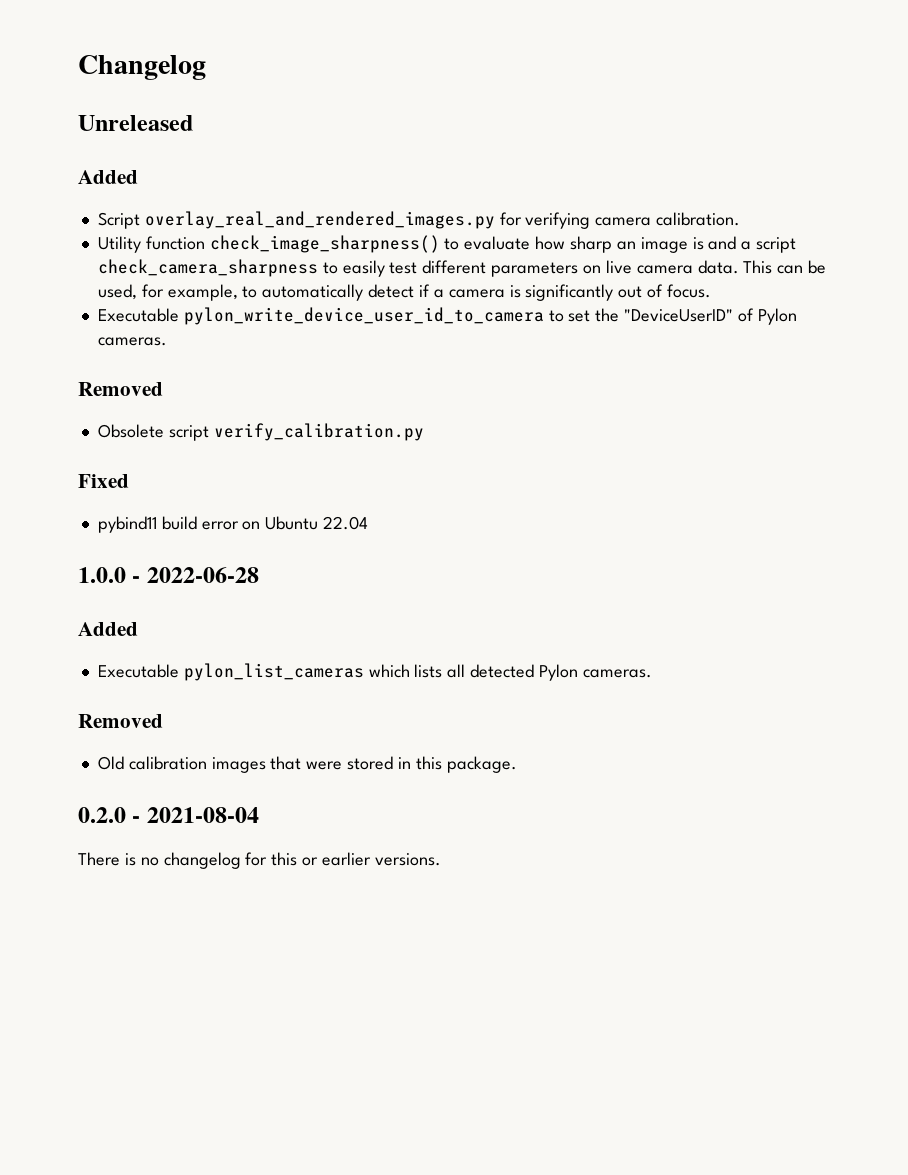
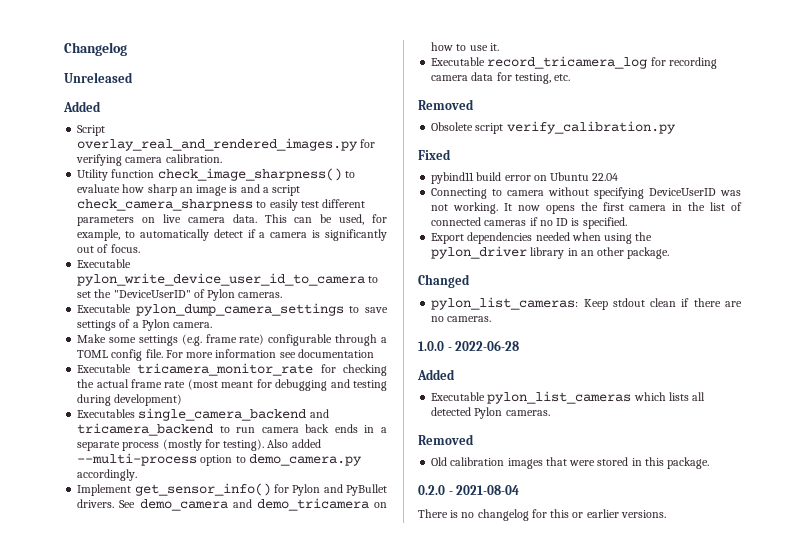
+ Executable pylon_dump_camera_settings to save settings of a Pylon camera.
+ Make some settings (e.g. frame rate) configurable through a TOML config file. For more information see documentation
+ Executable tricamera_monitor_rate for checking the actual frame rate (most meant for debugging and testing during development)
+ Executables single_camera_backend and tricamera_backend to run camera back ends in a separate process (mostly for testing). Also added --multi-process option to demo_camera.py accordingly.
+ Implement get_sensor_info() for Pylon and PyBullet drivers. See demo_camera and demo_tricamera on how to use it.
+ Executable record_tricamera_log for recording camera data for testing, etc.
+ Connecting to camera without specifying DeviceUserID was not working. It now opens the first camera in the list of connected cameras if no ID is specified.
+ Export dependencies needed when using the pylon_driver library in an other package.
+ Changed
+ pylon_list_cameras: Keep stdout clean if there are no cameras.

